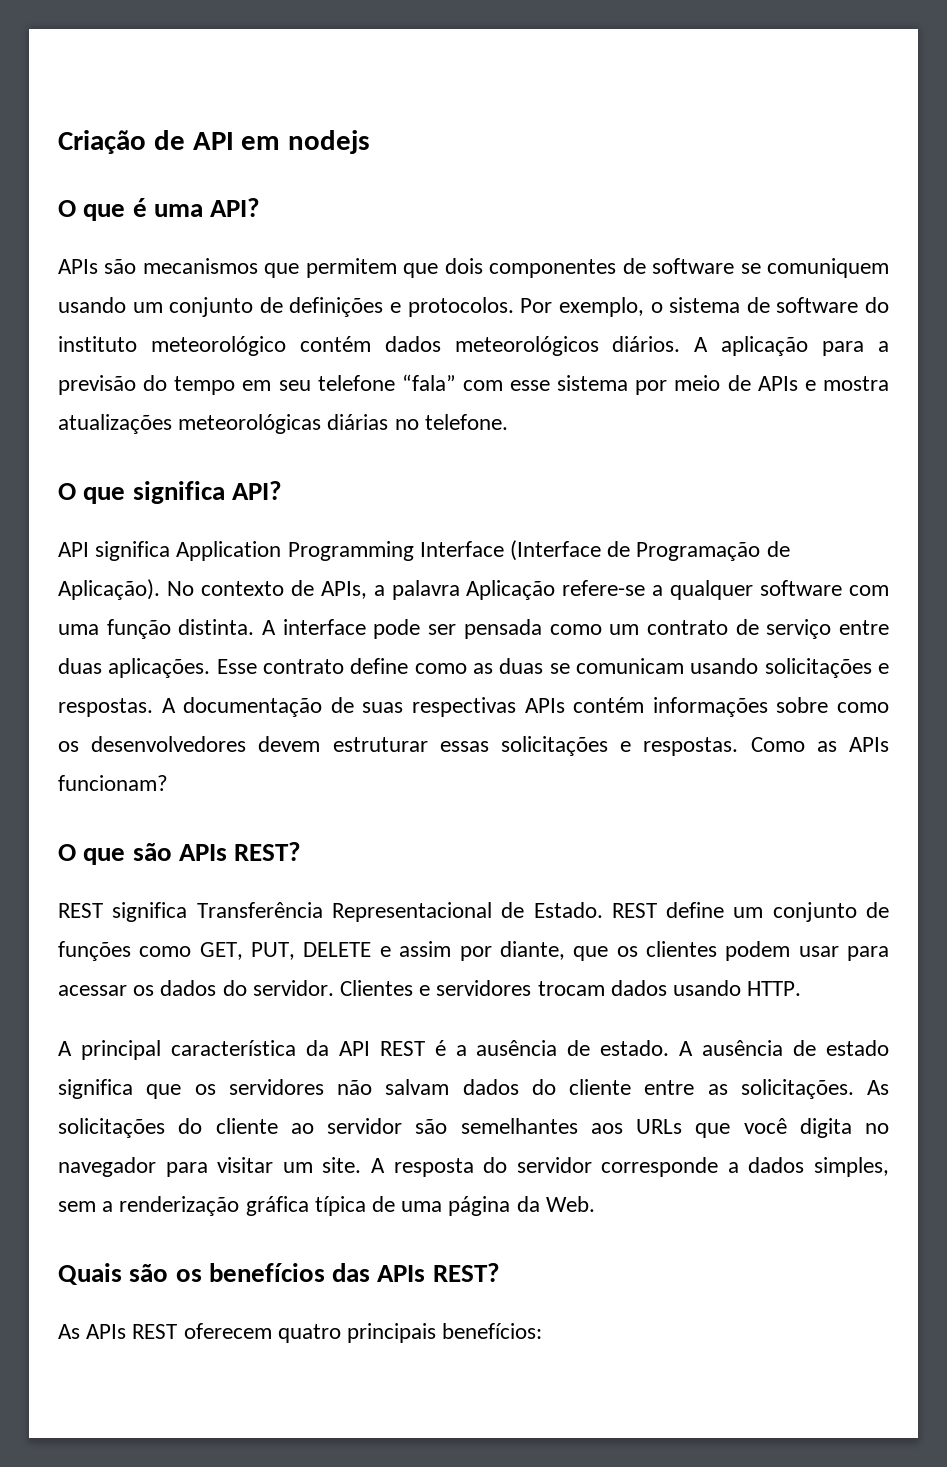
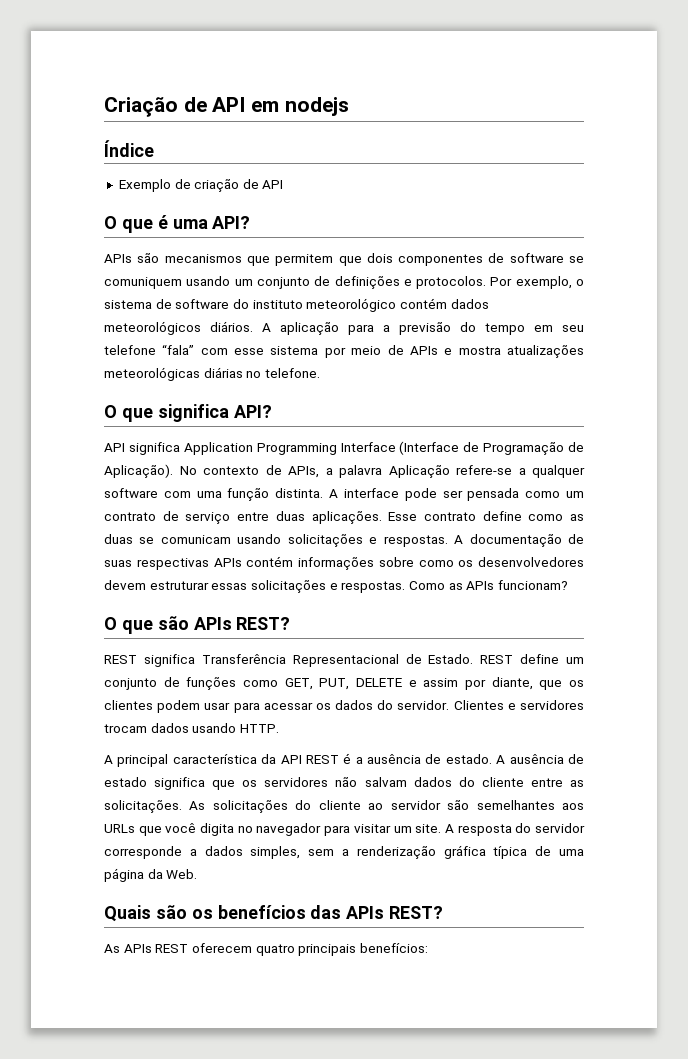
+ Índice
+ Exemplo de criação de API

